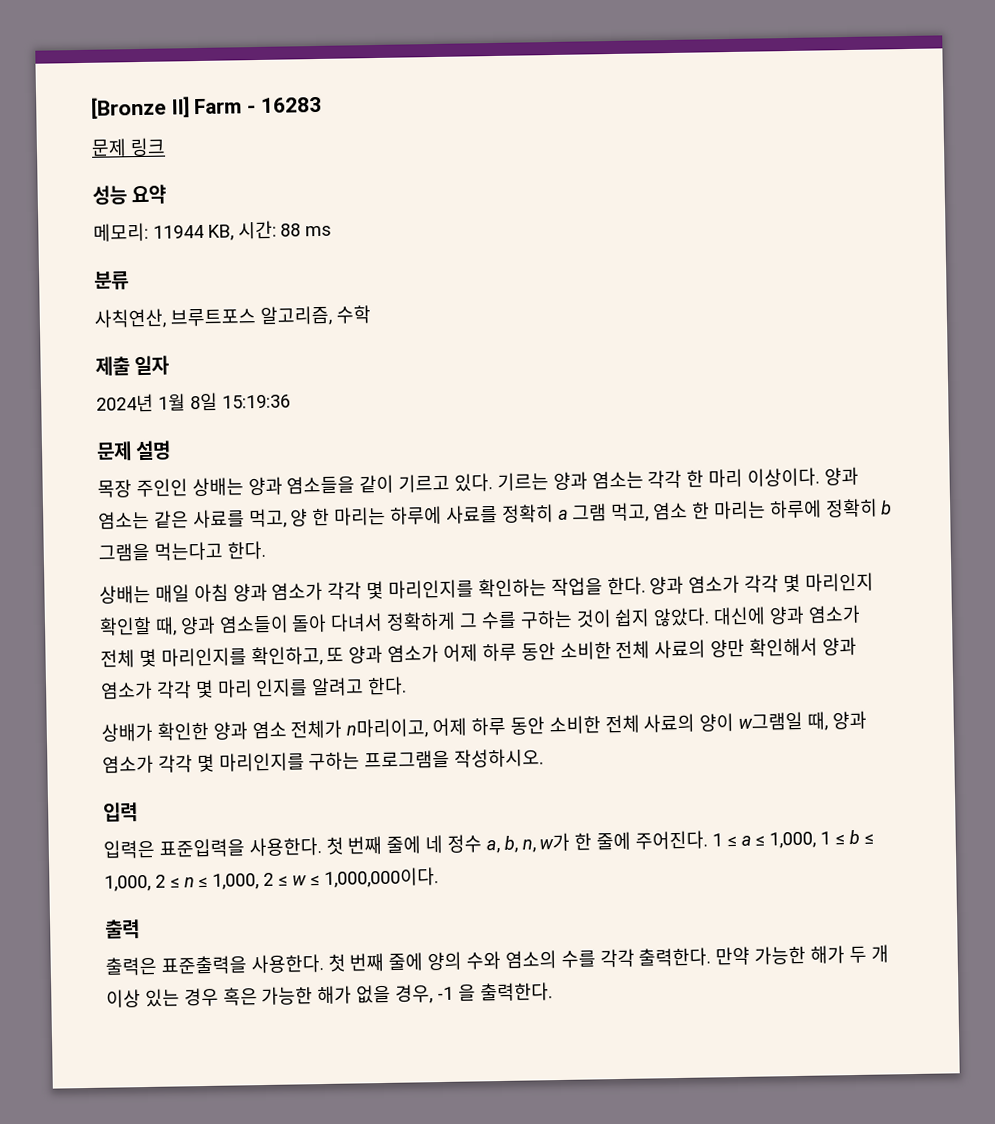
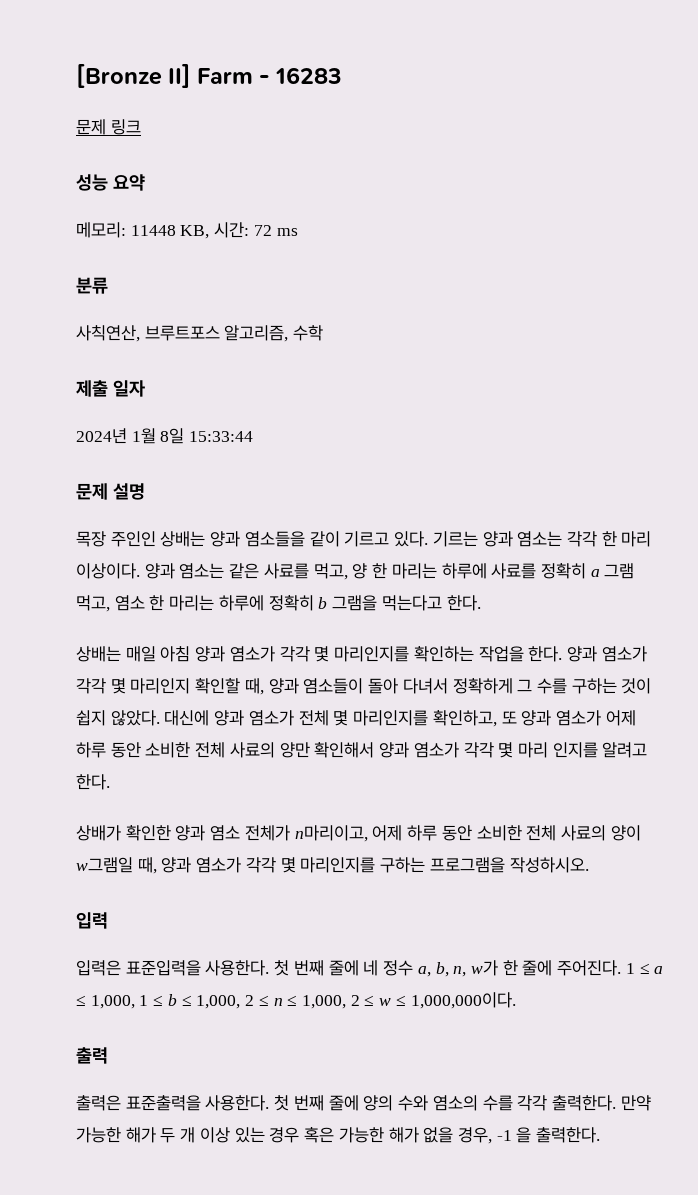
- 메모리: 11944 KB, 시간: 88 ms
+ 메모리: 11448 KB, 시간: 72 ms
- 2024년 1월 8일 15:19:36
+ 2024년 1월 8일 15:33:44

